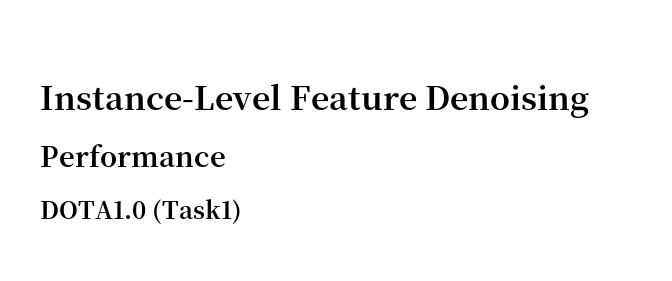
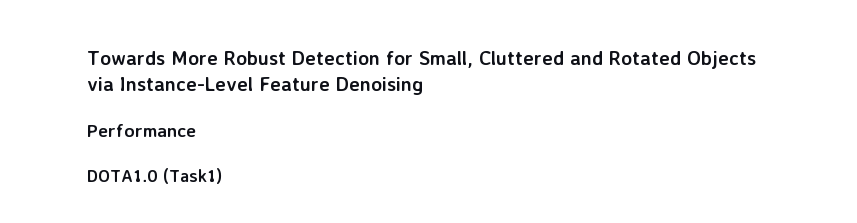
- Instance-Level Feature Denoising
+ Towards More Robust Detection for Small, Cluttered and Rotated Objects via Instance-Level Feature Denoising

